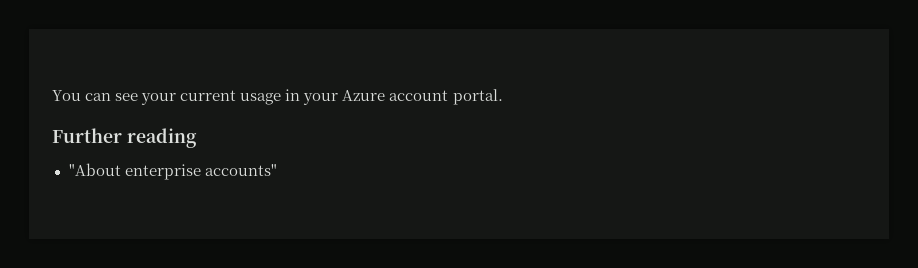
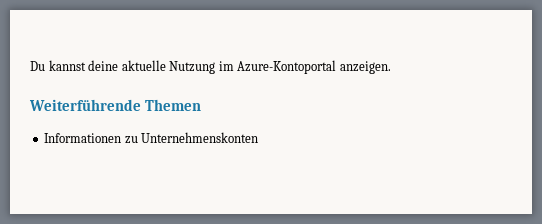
- You can see your current usage in your Azure account portal.
- Further reading
- "About enterprise accounts"
+ Du kannst deine aktuelle Nutzung im Azure-Kontoportal anzeigen.
+ Weiterführende Themen
+ Informationen zu Unternehmenskonten

